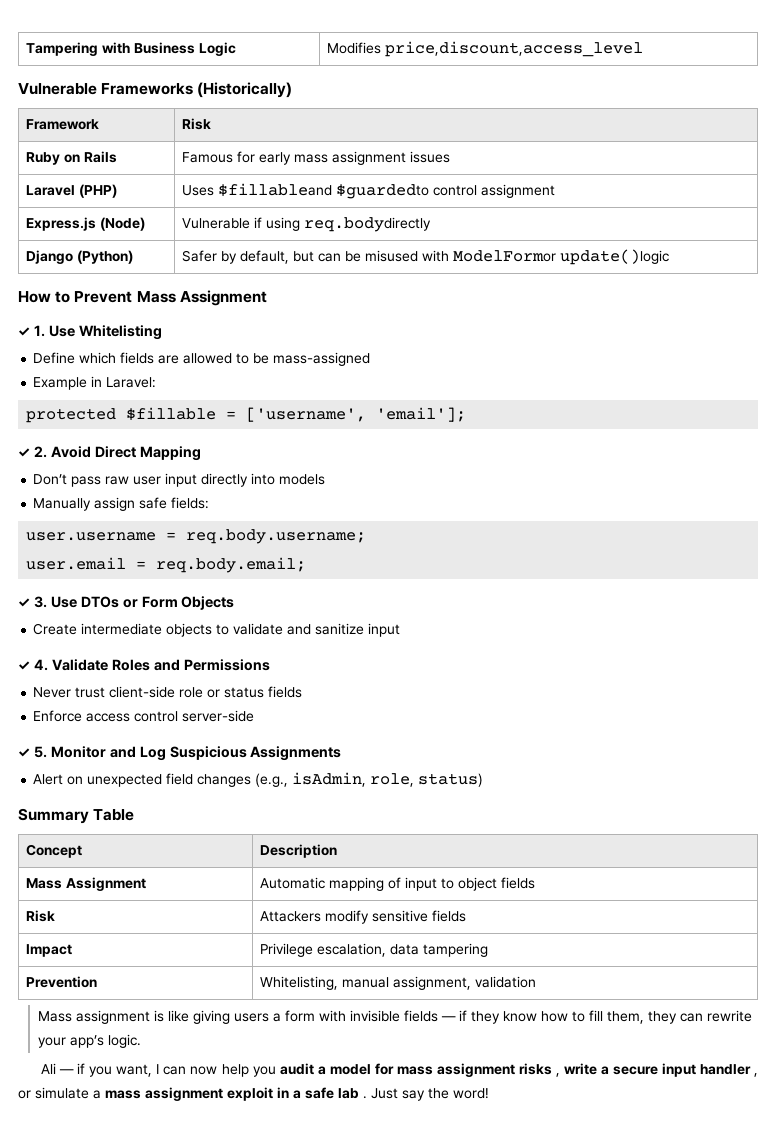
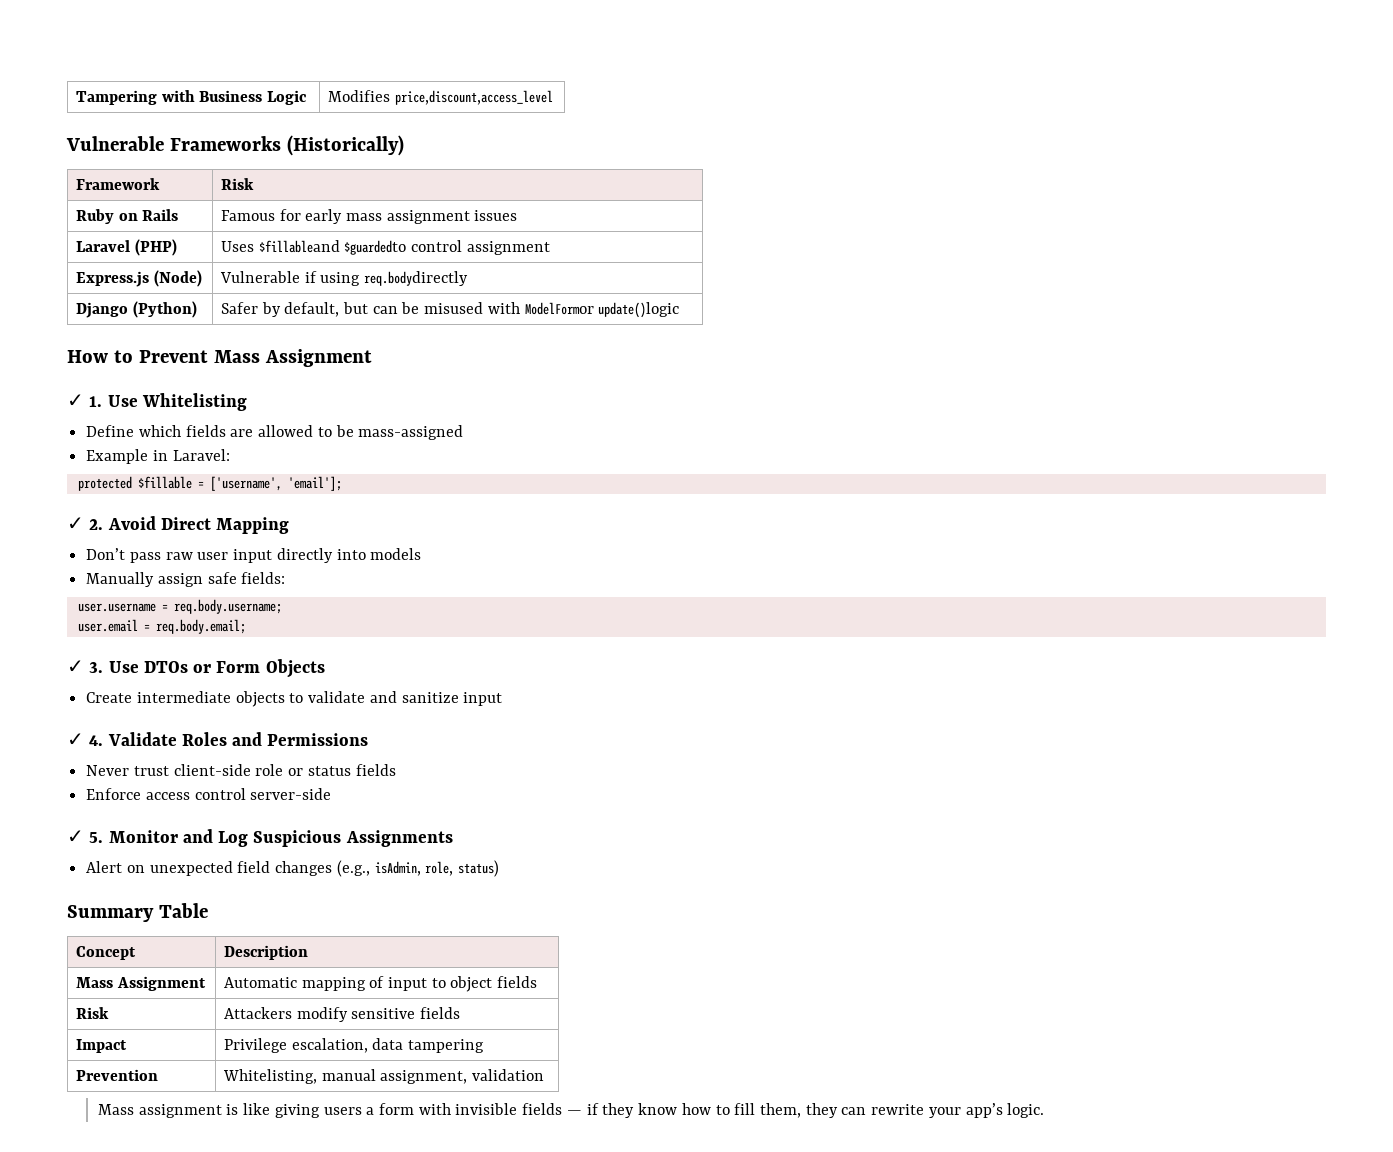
- Ali — if you want, I can now help you audit a model for mass assignment risks , write a secure input handler , or simulate a mass assignment exploit in a safe lab . Just say the word!

